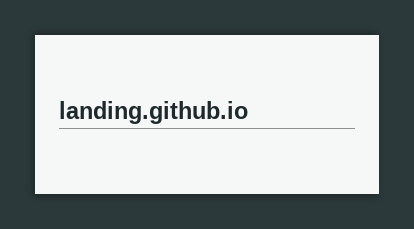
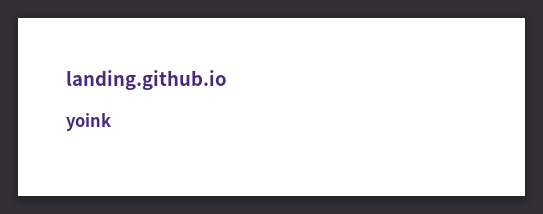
+ yoink

